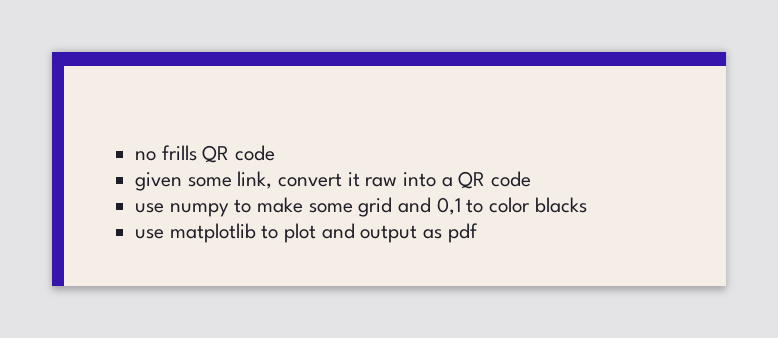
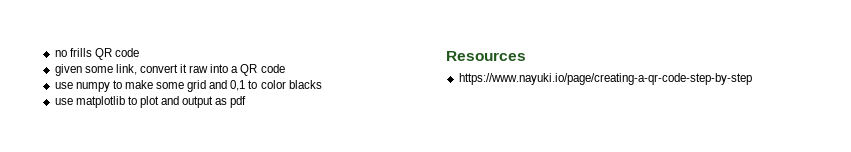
+ Resources
+ https://www.nayuki.io/page/creating-a-qr-code-step-by-step

